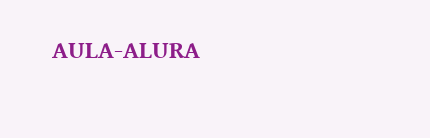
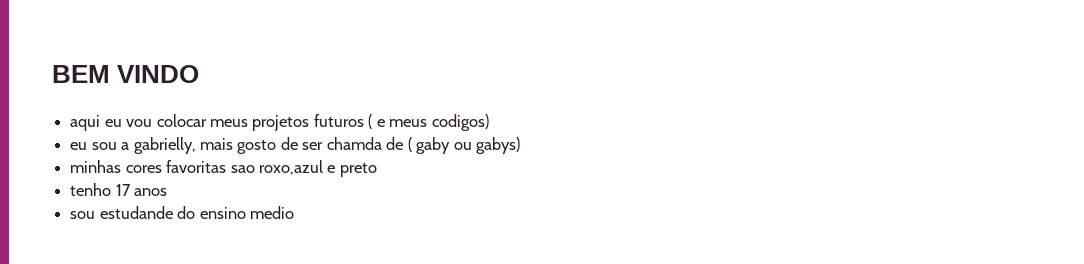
- AULA-ALURA
+ BEM VINDO
+ aqui eu vou colocar meus projetos futuros ( e meus codigos)
+ eu sou a gabrielly, mais gosto de ser chamda de ( gaby ou gabys)
+ minhas cores favoritas sao roxo,azul e preto
+ tenho 17 anos
+ sou estudande do ensino medio

